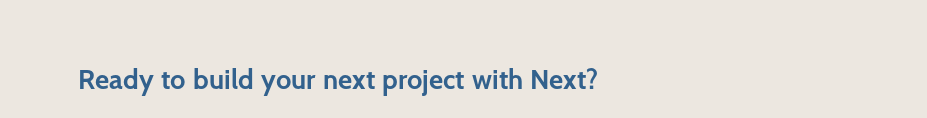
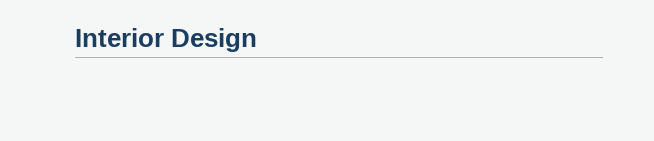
- Ready to build your next project with Next?
+ Interior Design

